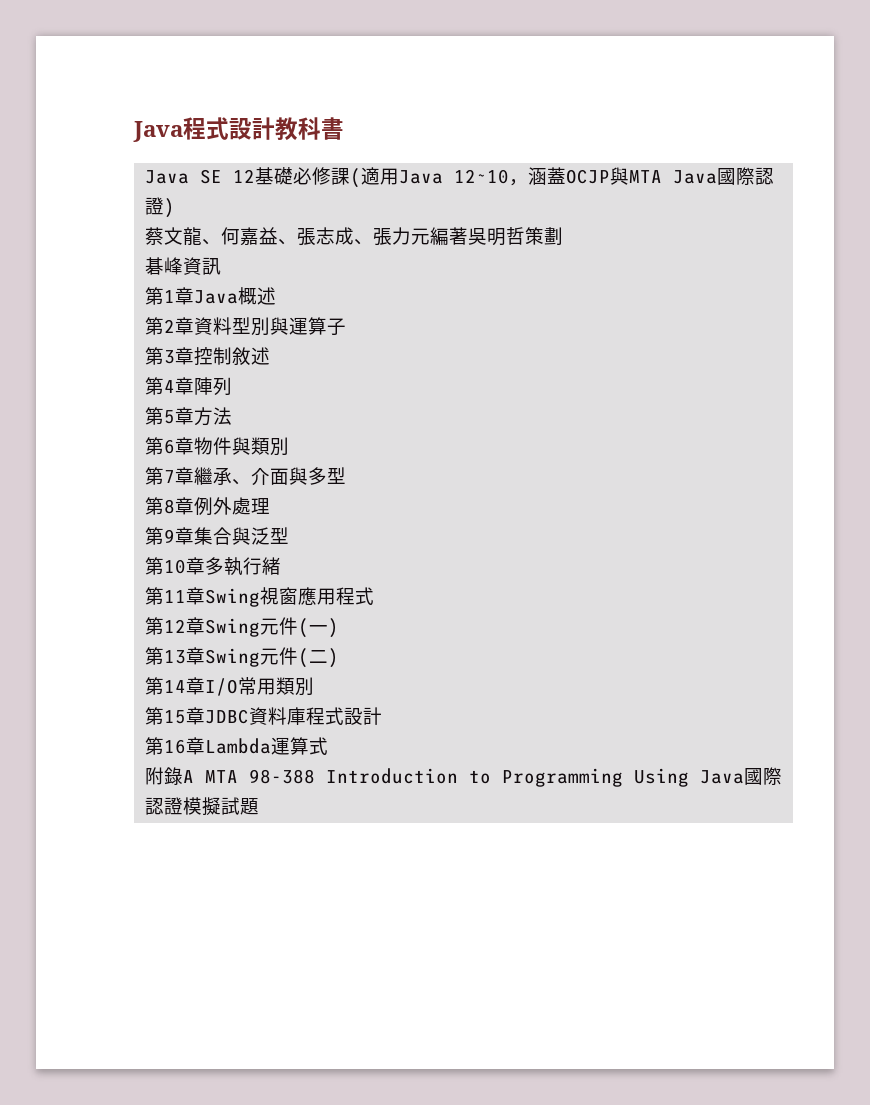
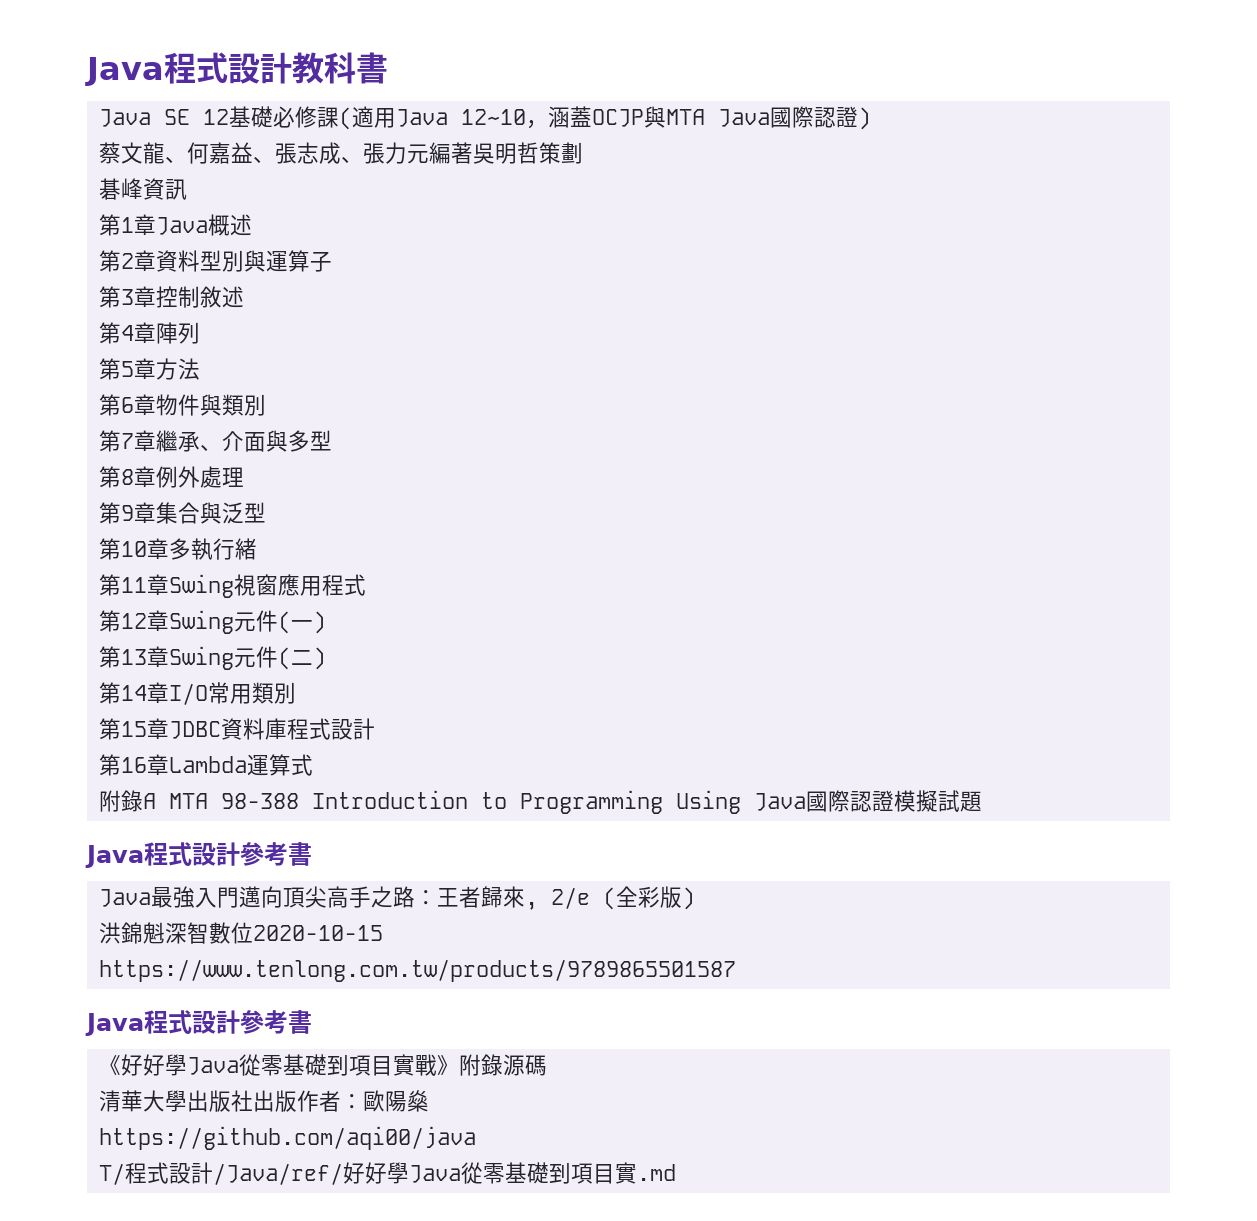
  附錄A MTA 98-388 Introduction to Programming Using Java國際認證模擬試題
+ Java程式設計參考書
+ Java最強入門邁向頂尖高手之路：王者歸來, 2/e (全彩版)
+ 洪錦魁深智數位2020-10-15
+ https://www.tenlong.com.tw/products/9789865501587
+ Java程式設計參考書
+ 《好好學Java從零基礎到項目實戰》附錄源碼
+ 清華大學出版社出版作者：歐陽燊
+ https://github.com/aqi00/java
+ T/程式設計/Java/ref/好好學Java從零基礎到項目實.md

